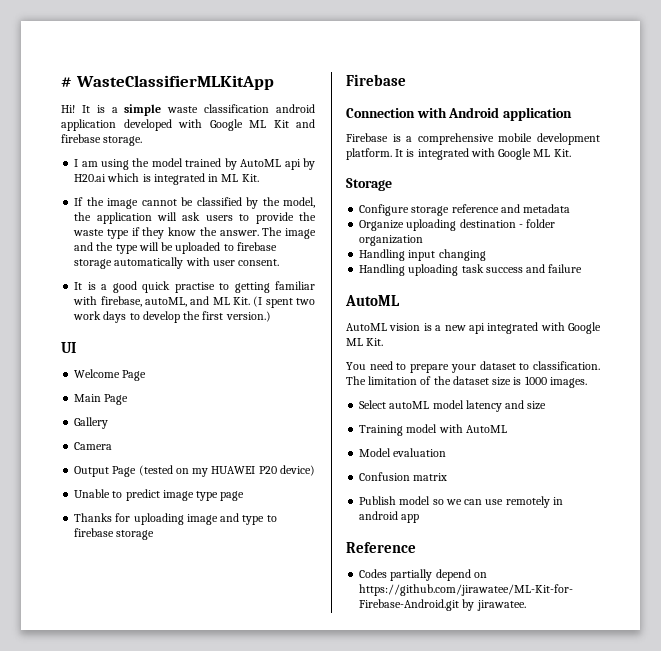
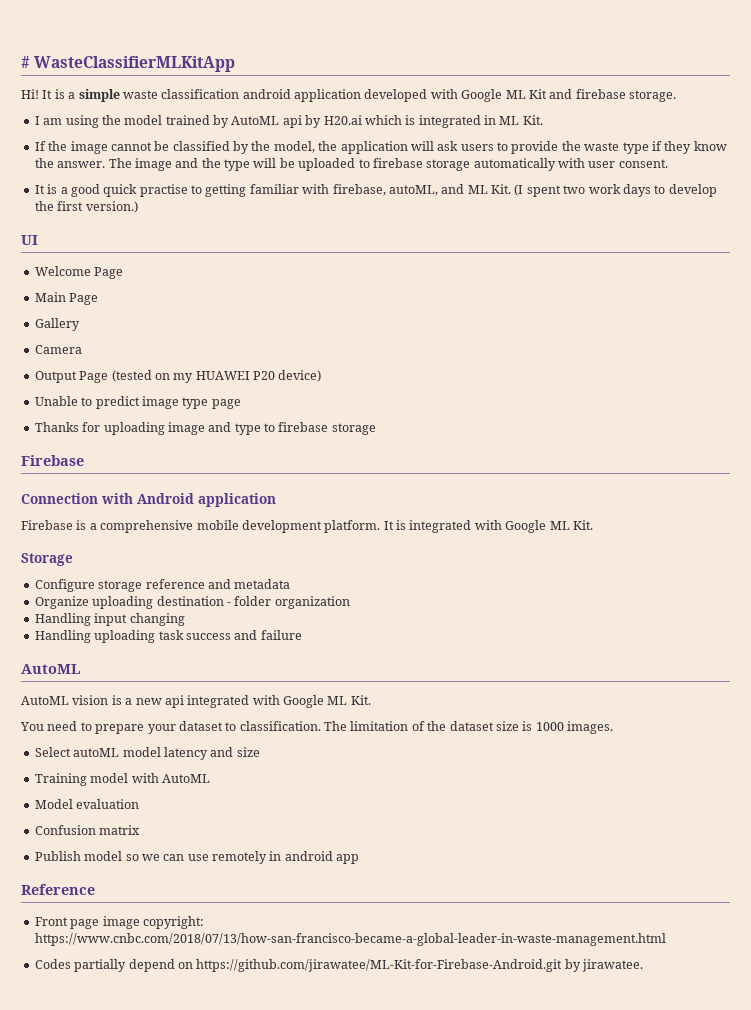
+ Front page image copyright: https://www.cnbc.com/2018/07/13/how-san-francisco-became-a-global-leader-in-waste-management.html

